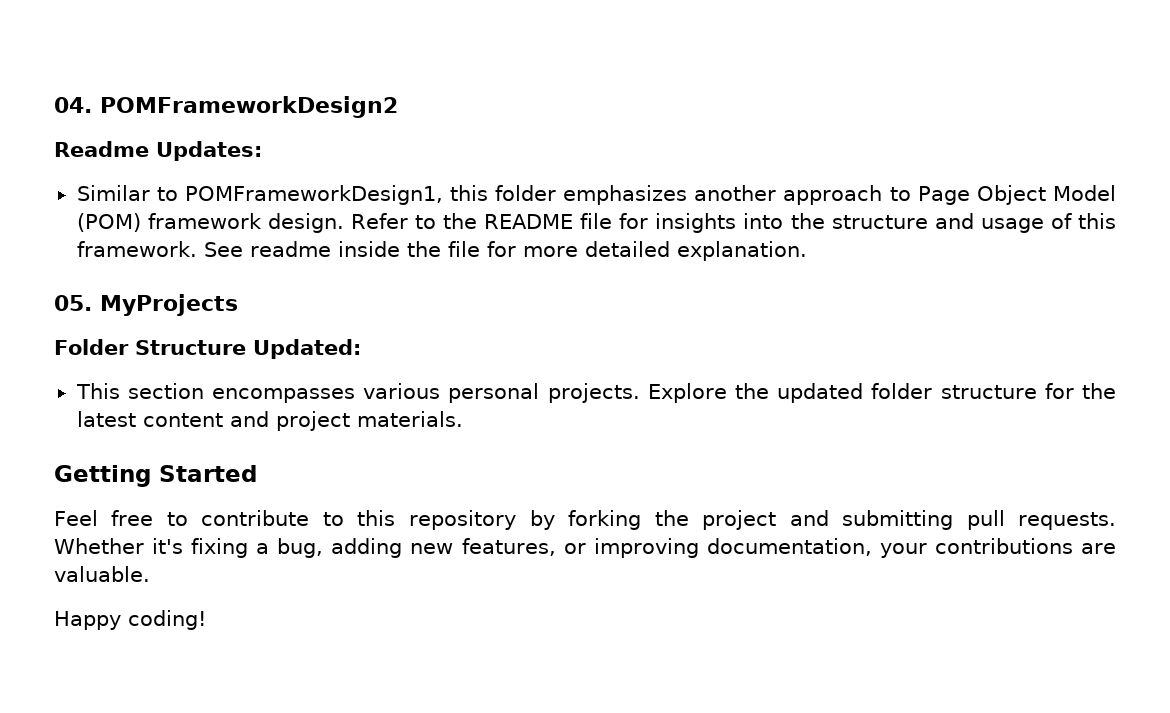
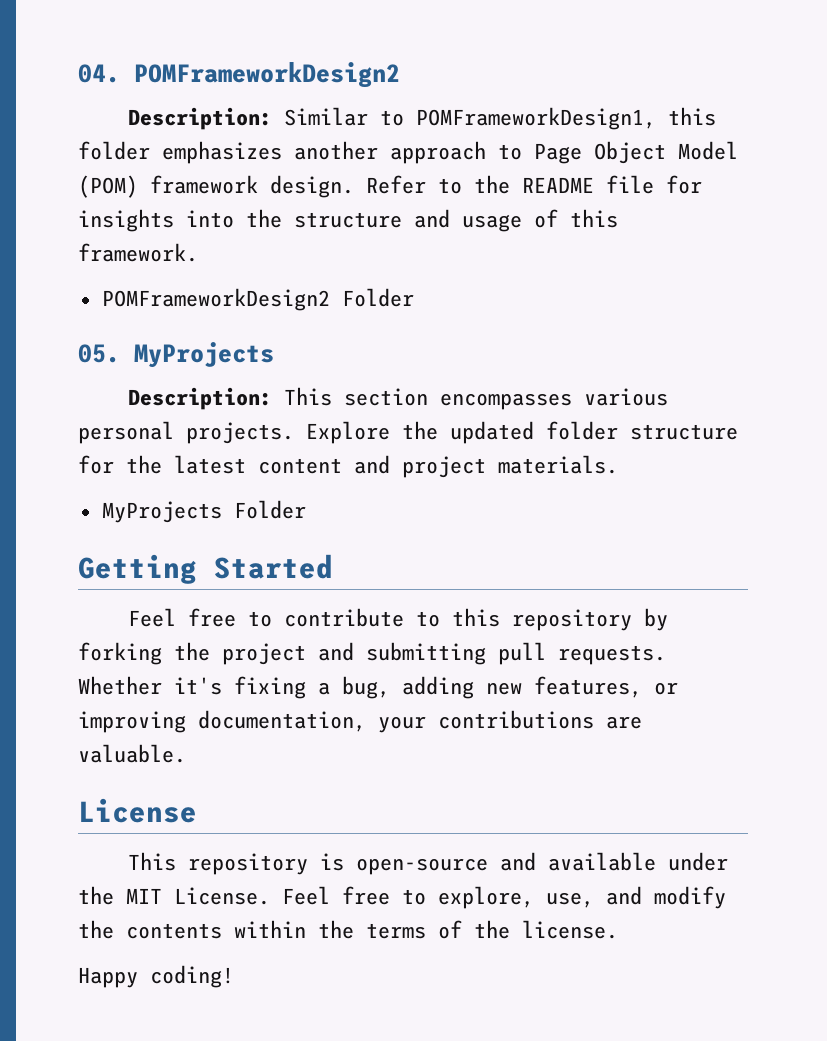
- Readme Updates:
- Similar to POMFrameworkDesign1, this folder emphasizes another approach to Page Object Model (POM) framework design.
+ Description: Similar to POMFrameworkDesign1, this folder emphasizes another approach to Page Object Model (POM) framework design.
- Refer to the README file for insights into the structure and usage of this framework. See readme inside the file for more detailed explanation.
+ Refer to the README file for insights into the structure and usage of this framework.
+ POMFrameworkDesign2 Folder
- Folder Structure Updated:
- This section encompasses various personal projects.
+ Description: This section encompasses various personal projects.
+ MyProjects Folder
+ License
+ This repository is open-source and available under the MIT License. Feel free to explore, use, and modify the contents within the terms of the license.

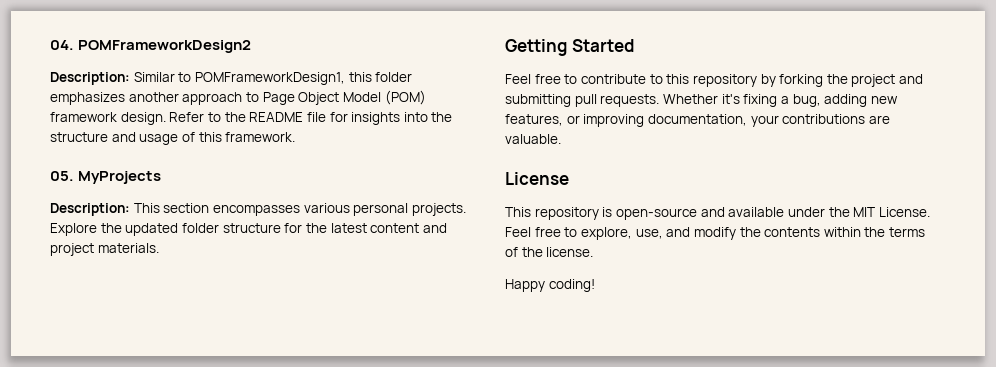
- POMFrameworkDesign2 Folder
- MyProjects Folder

